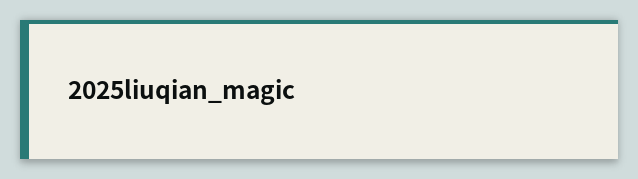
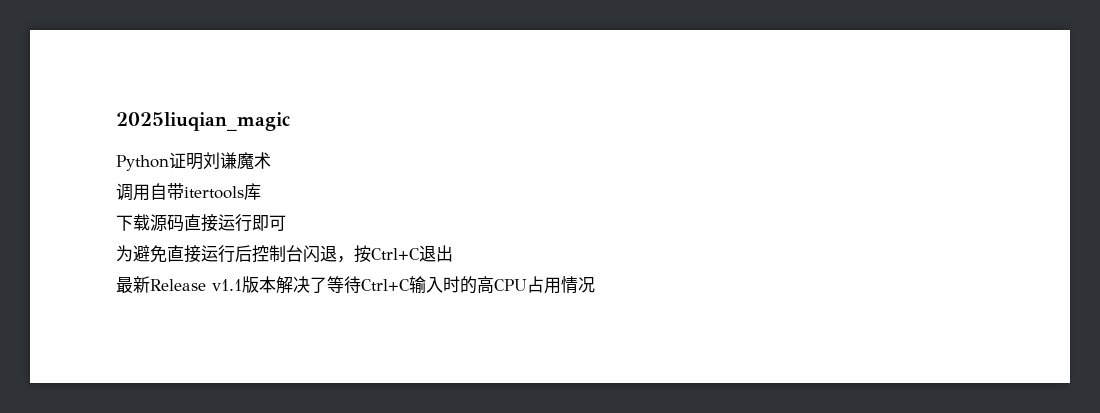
+ Python证明刘谦魔术
+ 调用自带itertools库
+ 下载源码直接运行即可
+ 为避免直接运行后控制台闪退，按Ctrl+C退出
+ 最新Release v1.1版本解决了等待Ctrl+C输入时的高CPU占用情况

